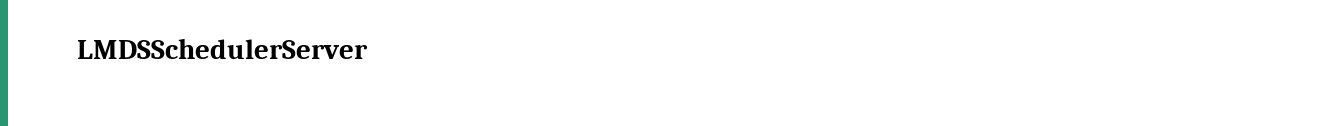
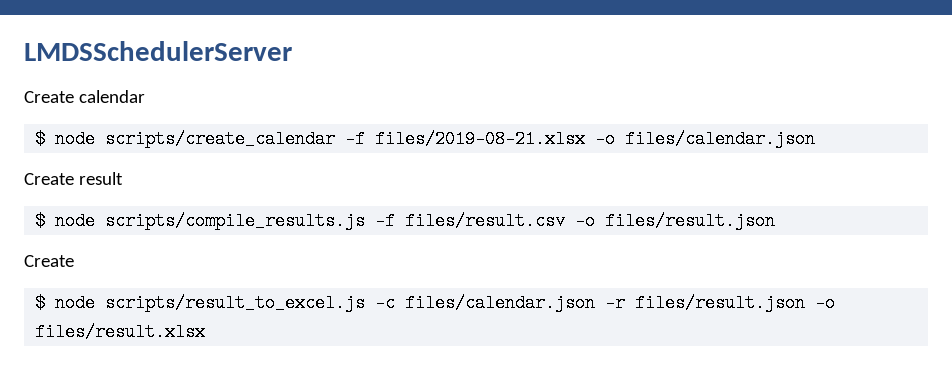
+ Create calendar
+ $ node scripts/create_calendar -f files/2019-08-21.xlsx -o files/calendar.json
+ Create result
+ $ node scripts/compile_results.js -f files/result.csv -o files/result.json
+ Create
+ $ node scripts/result_to_excel.js -c files/calendar.json -r files/result.json -o files/result.xlsx

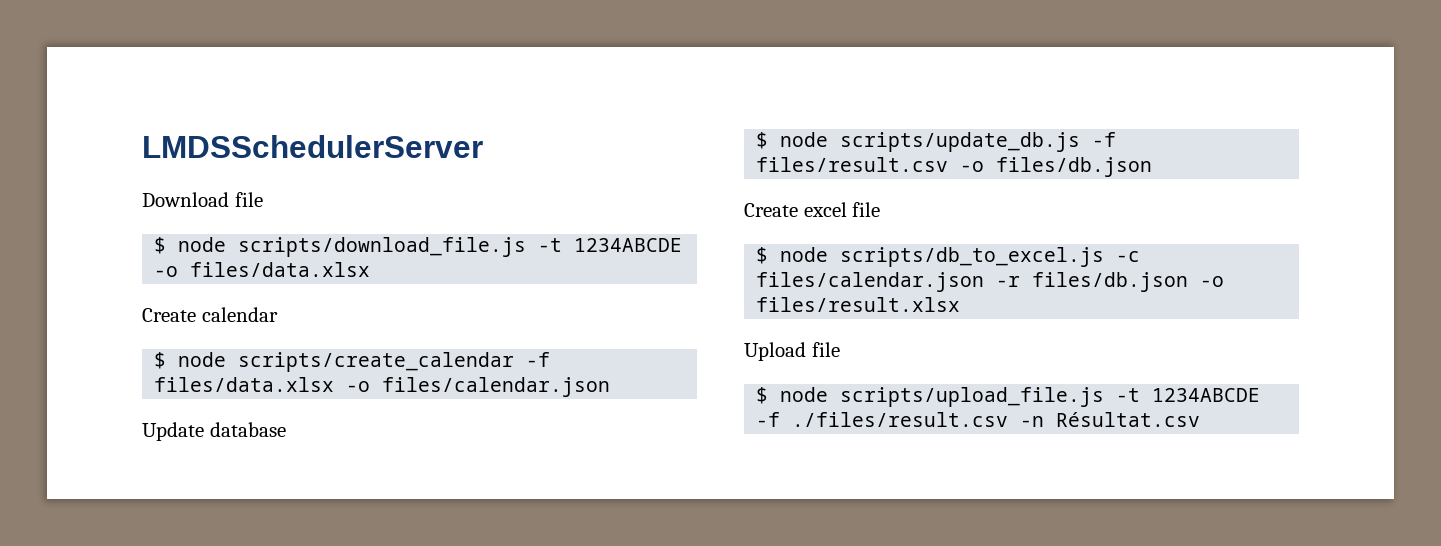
+ Download file
+ $ node scripts/download_file.js -t 1234ABCDE -o files/data.xlsx
- $ node scripts/create_calendar -f files/2019-08-21.xlsx -o files/calendar.json
+ $ node scripts/create_calendar -f files/data.xlsx -o files/calendar.json
- Create result
- $ node scripts/compile_results.js -f files/result.csv -o files/result.json
- Create
- $ node scripts/result_to_excel.js -c files/calendar.json -r files/result.json -o files/result.xlsx
+ Update database
+ $ node scripts/update_db.js -f files/result.csv -o files/db.json
+ Create excel file
+ $ node scripts/db_to_excel.js -c files/calendar.json -r files/db.json -o files/result.xlsx
+ Upload file
+ $ node scripts/upload_file.js -t 1234ABCDE -f ./files/result.csv -n Résultat.csv

